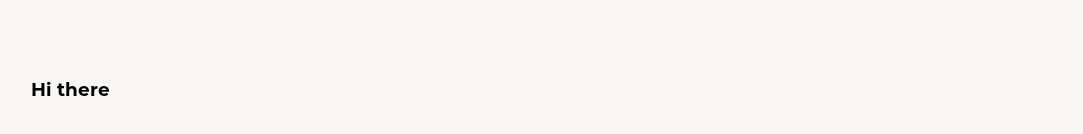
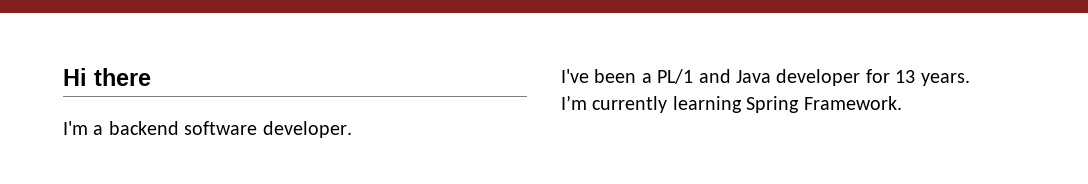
+ I'm a backend software developer.
+ I've been a PL/1 and Java developer for 13 years.
+ I’m currently learning Spring Framework.

